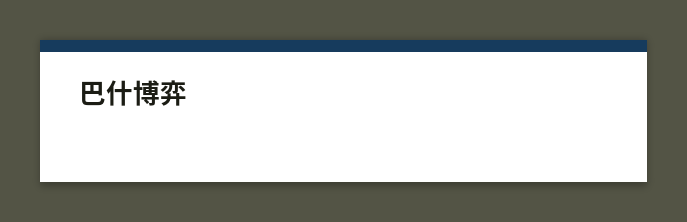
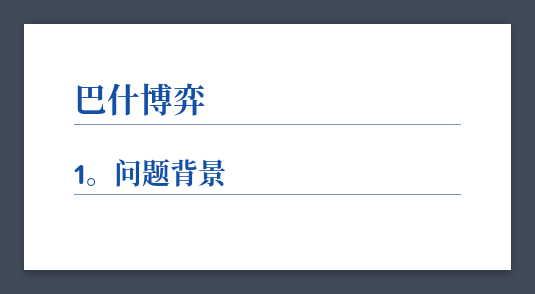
+ 1。问题背景

